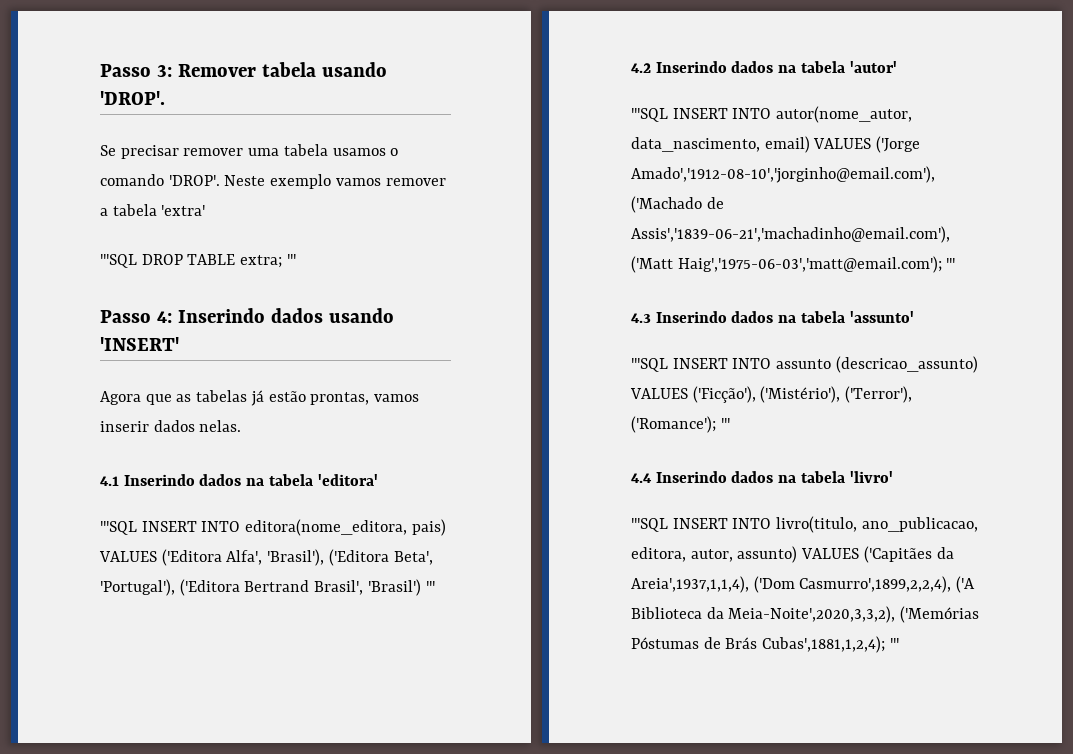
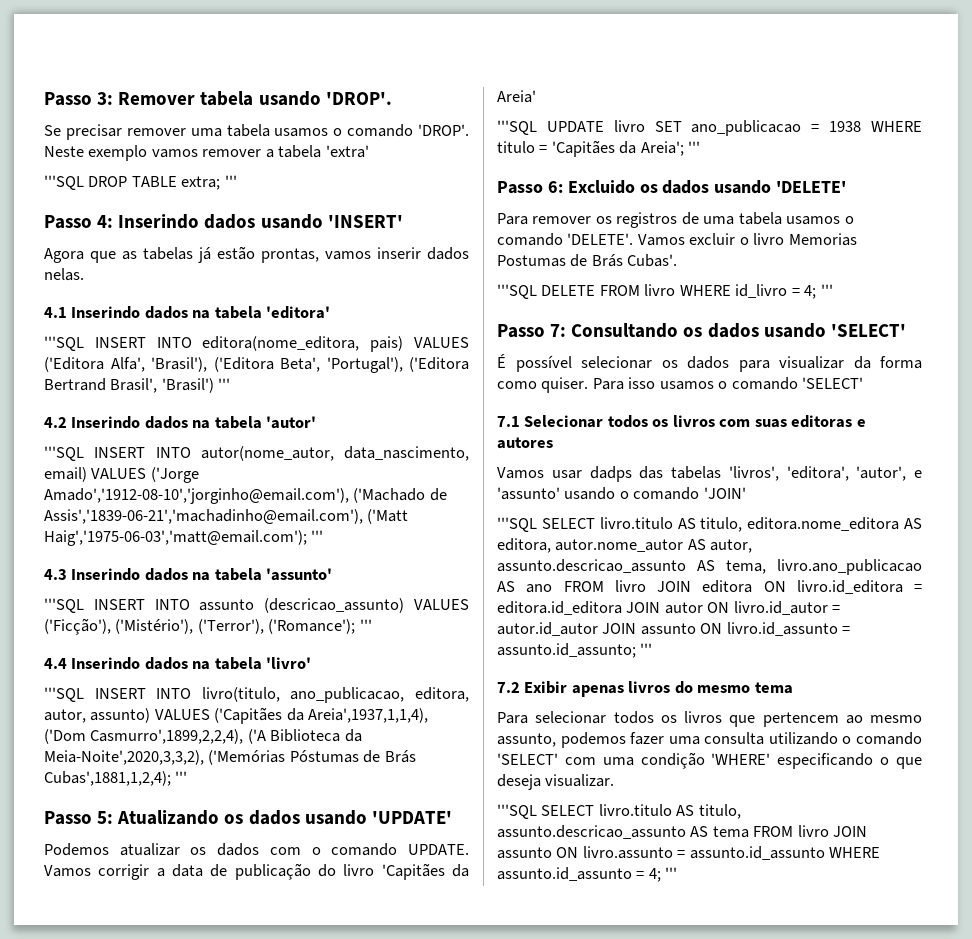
+ Passo 5: Atualizando os dados usando 'UPDATE'
+ Podemos atualizar os dados com o comando UPDATE. Vamos corrigir a data de publicação do livro 'Capitães da Areia'
+ '''SQL UPDATE livro SET ano_publicacao = 1938 WHERE titulo = 'Capitães da Areia'; '''
+ Passo 6: Excluido os dados usando 'DELETE'
+ Para remover os registros de uma tabela usamos o comando 'DELETE'. Vamos excluir o livro Memorias Postumas de Brás Cubas'.
+ '''SQL DELETE FROM livro WHERE id_livro = 4; '''
+ Passo 7: Consultando os dados usando 'SELECT'
+ É possível selecionar os dados para visualizar da forma como quiser. Para isso usamos o comando 'SELECT'
+ 7.1 Selecionar todos os livros com suas editoras e autores
+ Vamos usar dadps das tabelas 'livros', 'editora', 'autor', e 'assunto' usando o comando 'JOIN'
+ '''SQL SELECT livro.titulo AS titulo, editora.nome_editora AS editora, autor.nome_autor AS autor, assunto.descricao_assunto AS tema, livro.ano_publicacao AS ano FROM livro JOIN editora ON livro.id_editora = editora.id_editora JOIN autor ON livro.id_autor = autor.id_autor JOIN assunto ON livro.id_assunto = assunto.id_assunto; '''
+ 7.2 Exibir apenas livros do mesmo tema
+ Para selecionar todos os livros que pertencem ao mesmo assunto, podemos fazer uma consulta utilizando o comando 'SELECT' com uma condição 'WHERE' especificando o que deseja visualizar.
+ '''SQL SELECT livro.titulo AS titulo, assunto.descricao_assunto AS tema FROM livro JOIN assunto ON livro.assunto = assunto.id_assunto WHERE assunto.id_assunto = 4; '''

